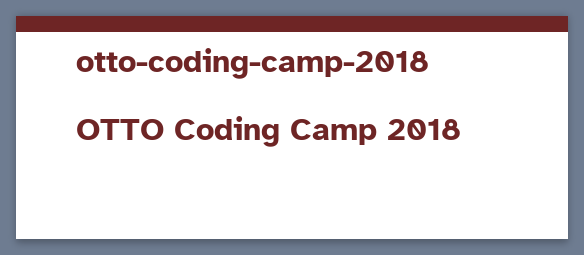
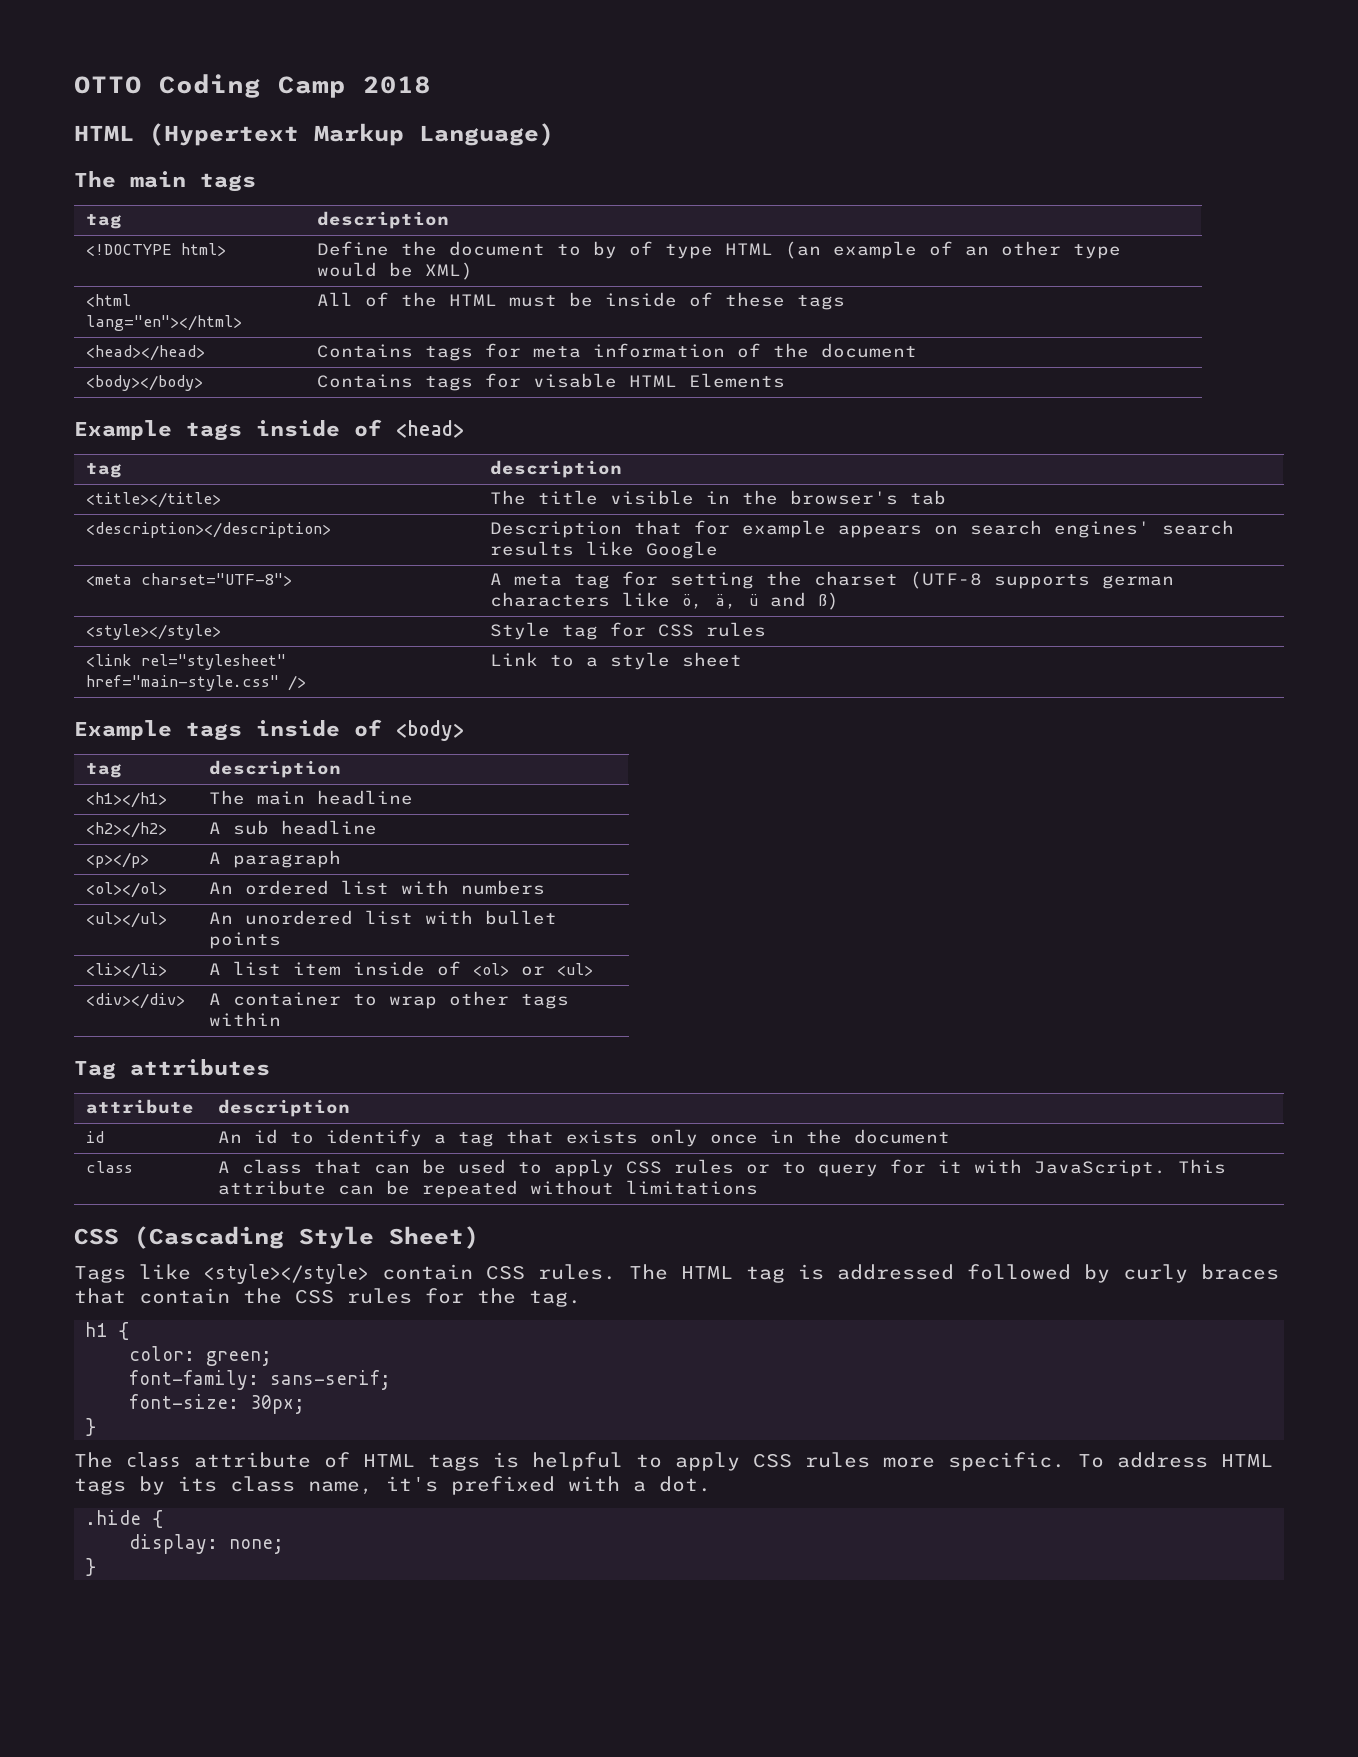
- otto-coding-camp-2018
+ HTML (Hypertext Markup Language)
+ The main tags
+ tag | description
+ <!DOCTYPE html> | Define the document to by of type HTML (an example of an other type would be XML)
+ <html lang="en"></html> | All of the HTML must be inside of these tags
+ <head></head> | Contains tags for meta information of the document
+ <body></body> | Contains tags for visable HTML Elements
+ Example tags inside of <head>
+ tag | description
+ <title></title> | The title visible in the browser's tab
+ <description></description> | Description that for example appears on search engines' search results like Google
+ <meta charset="UTF-8"> | A meta tag for setting the charset (UTF-8 supports german characters like ö, ä, ü and ß)
+ <style></style> | Style tag for CSS rules
+ <link rel="stylesheet" href="main-style.css" /> | Link to a style sheet
+ Example tags inside of <body>
+ tag | description
+ <h1></h1> | The main headline
+ <h2></h2> | A sub headline
+ <p></p> | A paragraph
+ <ol></ol> | An ordered list with numbers
+ <ul></ul> | An unordered list with bullet points
+ <li></li> | A list item inside of <ol> or <ul>
+ <div></div> | A container to wrap other tags within
+ Tag attributes
+ attribute | description
+ id | An id to identify a tag that exists only once in the document
+ class | A class that can be used to apply CSS rules or to query for it with JavaScript. This attribute can be repeated without limitations
+ CSS (Cascading Style Sheet)
+ Tags like <style></style> contain CSS rules. The HTML tag is addressed followed by curly braces that contain the CSS rules for the tag.
+ h1 {
+ color: green;
+ font-family: sans-serif;
+ font-size: 30px;
+ }
+ The class attribute of HTML tags is helpful to apply CSS rules more specific. To address HTML tags by its class name, it's prefixed with a dot.
+ .hide {
+ display: none;
+ }

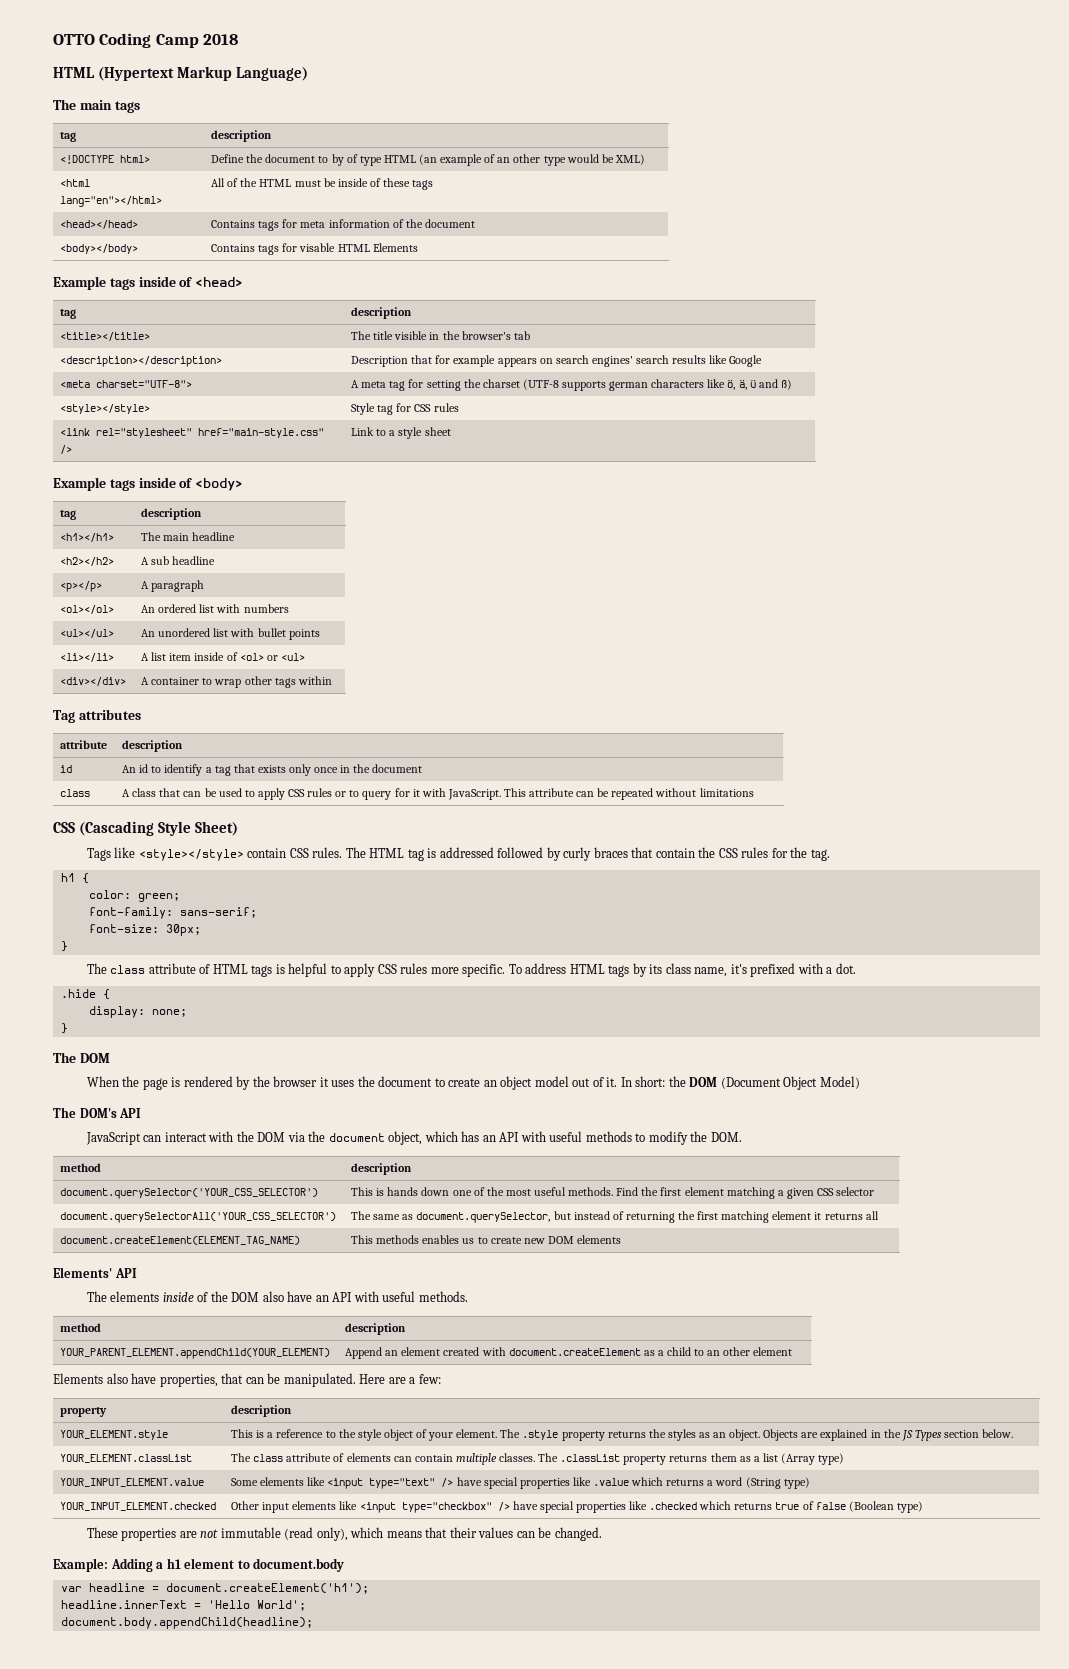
+ The DOM
+ When the page is rendered by the browser it uses the document to create an object model out of it. In short: the DOM (Document Object Model)
+ The DOM's API
+ JavaScript can interact with the DOM via the document object, which has an API with useful methods to modify the DOM.
+ method | description
+ document.querySelector('YOUR_CSS_SELECTOR') | This is hands down one of the most useful methods. Find the first element matching a given CSS selector
+ document.querySelectorAll('YOUR_CSS_SELECTOR') | The same as document.querySelector, but instead of returning the first matching element it returns all
+ document.createElement(ELEMENT_TAG_NAME) | This methods enables us to create new DOM elements
+ Elements' API
+ The elements inside of the DOM also have an API with useful methods.
+ method | description
+ YOUR_PARENT_ELEMENT.appendChild(YOUR_ELEMENT) | Append an element created with document.createElement as a child to an other element
+ Elements also have properties, that can be manipulated. Here are a few:
+ property | description
+ YOUR_ELEMENT.style | This is a reference to the style object of your element. The .style property returns the styles as an object. Objects are explained in the JS Types section below.
+ YOUR_ELEMENT.classList | The class attribute of elements can contain multiple classes. The .classList property returns them as a list (Array type)
+ YOUR_INPUT_ELEMENT.value | Some elements like <input type="text" /> have special properties like .value which returns a word (String type)
+ YOUR_INPUT_ELEMENT.checked | Other input elements like <input type="checkbox" /> have special properties like .checked which returns true of false (Boolean type)
+ These properties are not immutable (read only), which means that their values can be changed.
+ Example: Adding a h1 element to document.body
+ var headline = document.createElement('h1');
+ headline.innerText = 'Hello World';
+ document.body.appendChild(headline);

